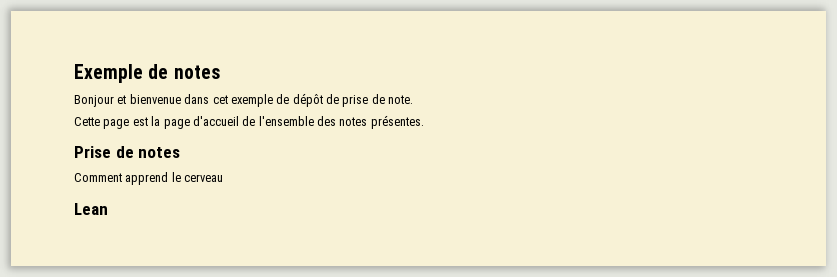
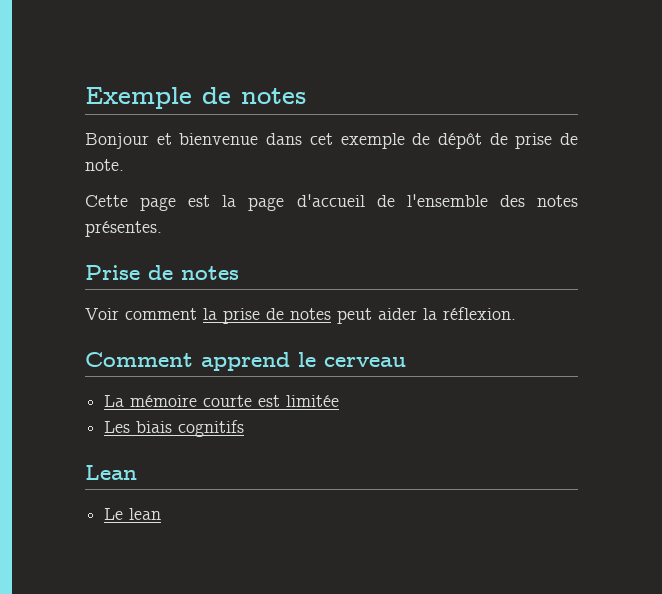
+ Voir comment la prise de notes peut aider la réflexion.
  Comment apprend le cerveau
+ La mémoire courte est limitée
+ Les biais cognitifs
+ Le lean

